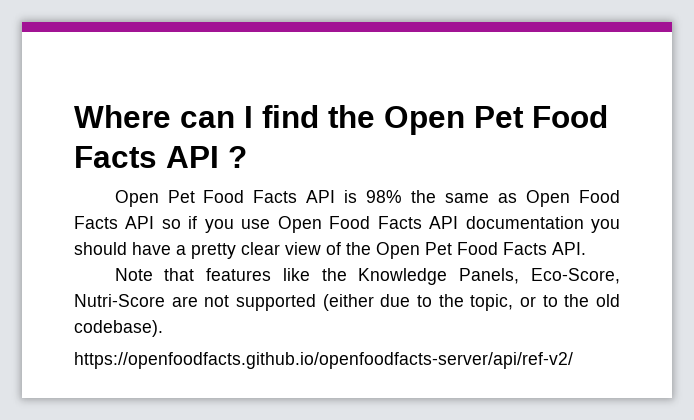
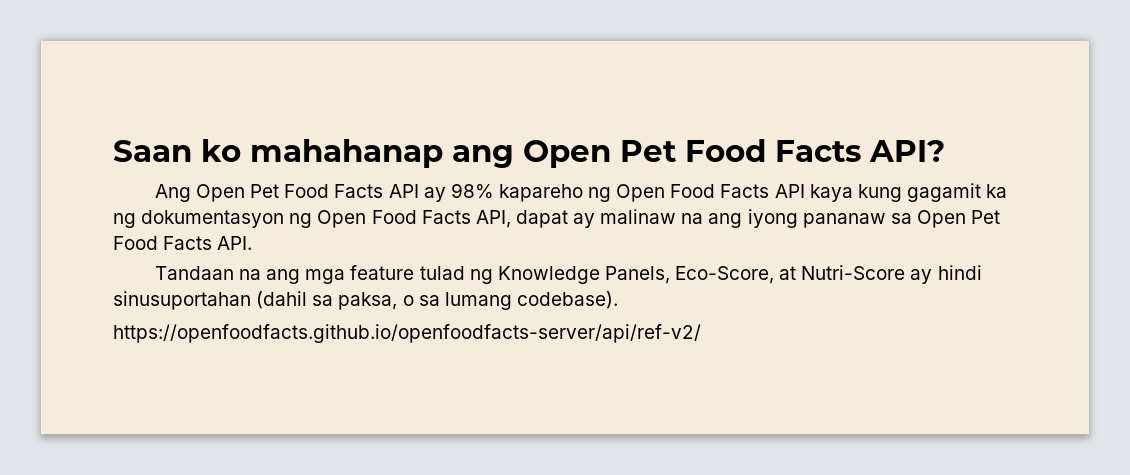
- Where can I find the Open Pet Food Facts API ?
- Open Pet Food Facts API is 98% the same as Open Food Facts API so if you use Open Food Facts API documentation you should have a pretty clear view of the Open Pet Food Facts API.
+ Saan ko mahahanap ang Open Pet Food Facts API?
+ Ang Open Pet Food Facts API ay 98% kapareho ng Open Food Facts API kaya kung gagamit ka ng dokumentasyon ng Open Food Facts API, dapat ay malinaw na ang iyong pananaw sa Open Pet Food Facts API.
- Note that features like the Knowledge Panels, Eco-Score, Nutri-Score are not supported (either due to the topic, or to the old codebase).
+ Tandaan na ang mga feature tulad ng Knowledge Panels, Eco-Score, at Nutri-Score ay hindi sinusuportahan (dahil sa paksa, o sa lumang codebase).

